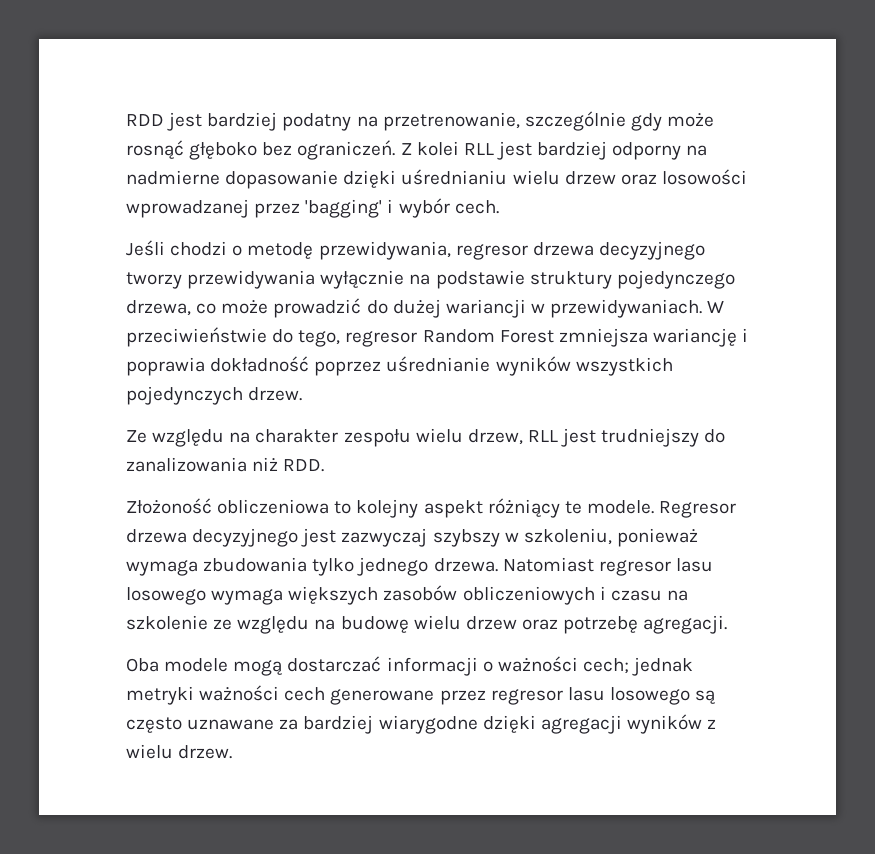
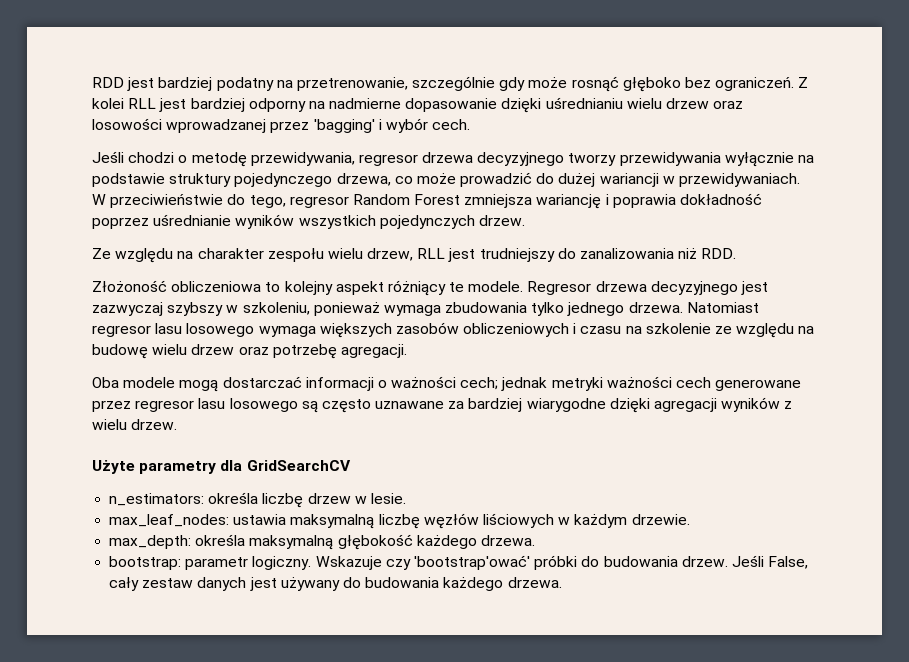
+ Użyte parametry dla GridSearchCV
+ n_estimators: określa liczbę drzew w lesie.
+ max_leaf_nodes: ustawia maksymalną liczbę węzłów liściowych w każdym drzewie.
+ max_depth: określa maksymalną głębokość każdego drzewa.
+ bootstrap: parametr logiczny. Wskazuje czy 'bootstrap'ować' próbki do budowania drzew. Jeśli False, cały zestaw danych jest używany do budowania każdego drzewa.

